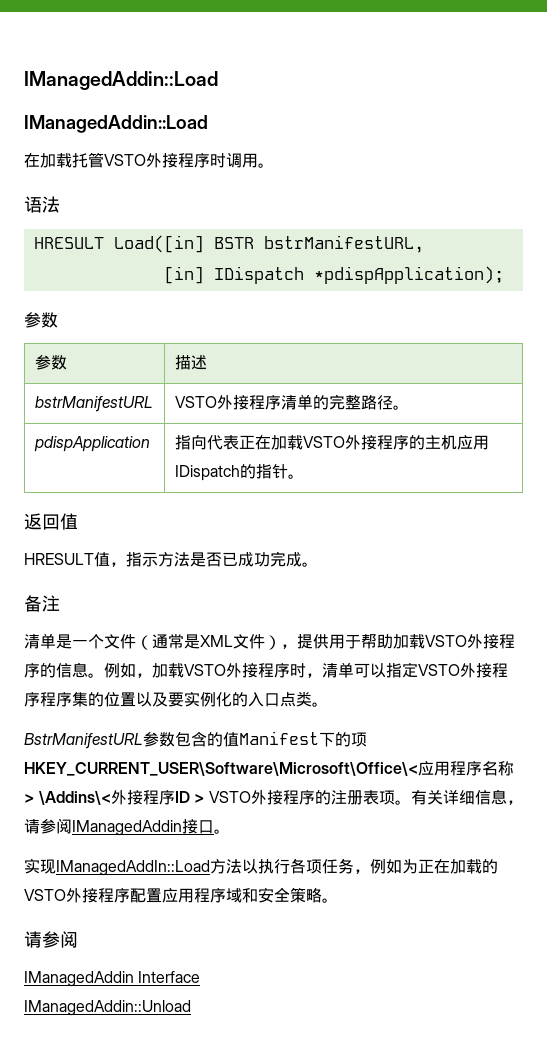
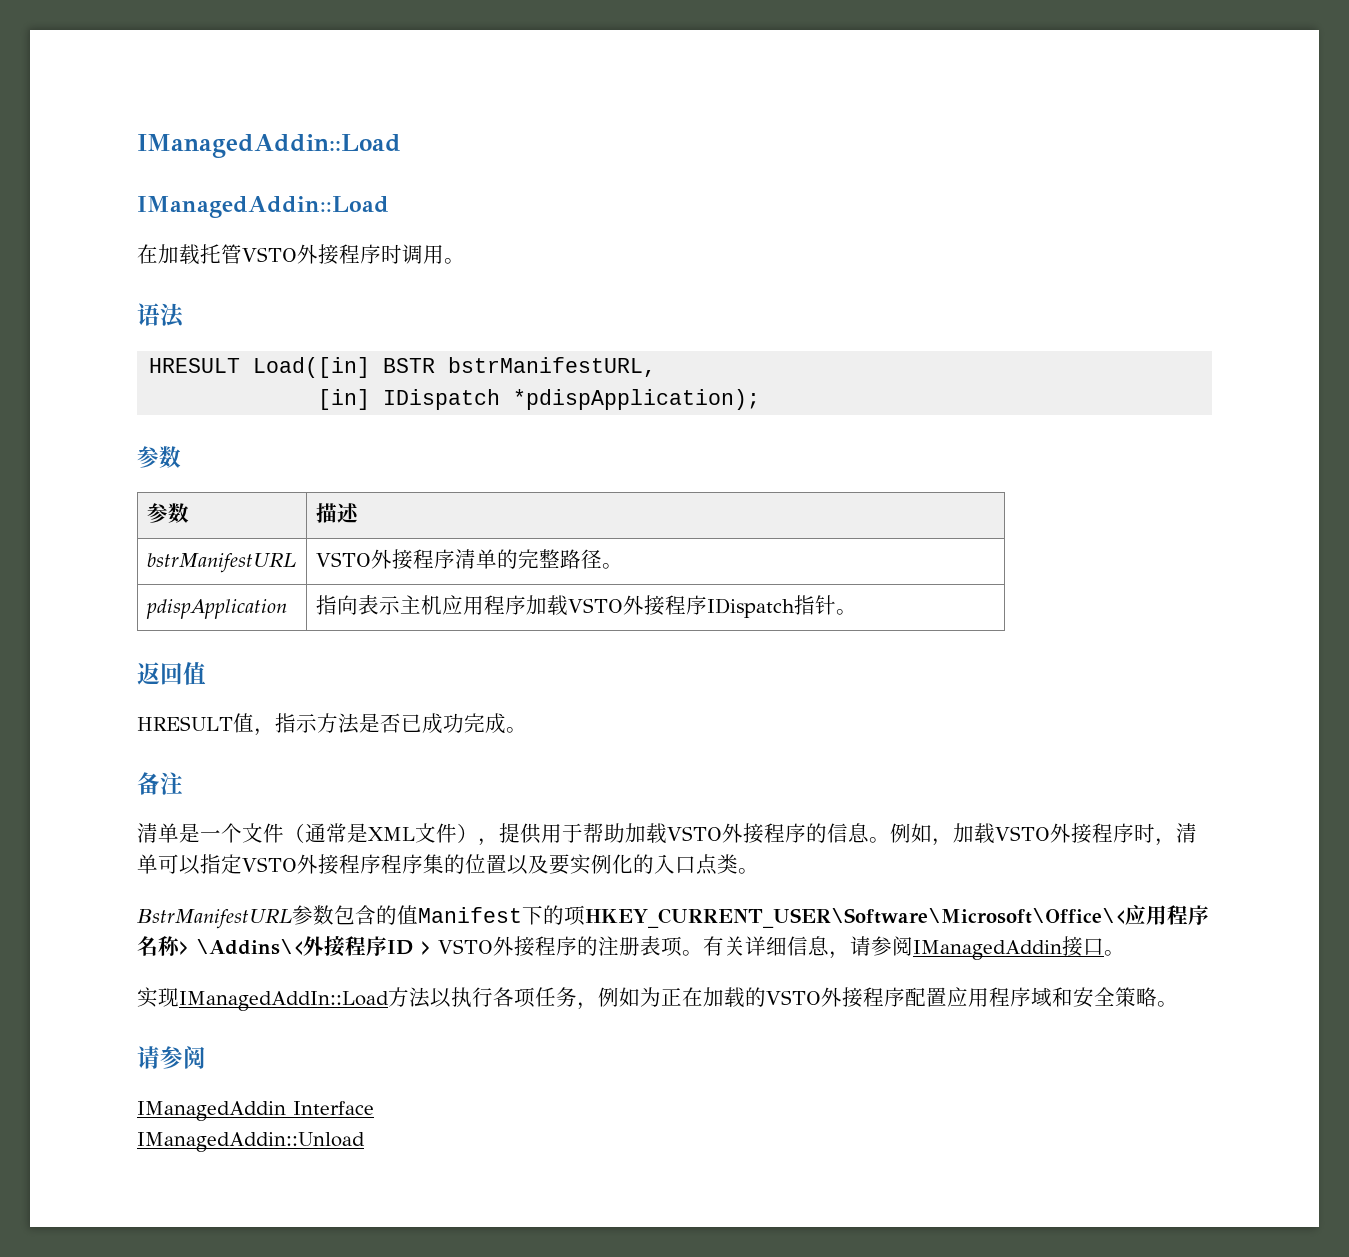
- pdispApplication | 指向代表正在加载VSTO外接程序的主机应用IDispatch的指针。
+ pdispApplication | 指向表示主机应用程序加载VSTO外接程序IDispatch指针。

